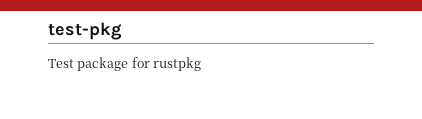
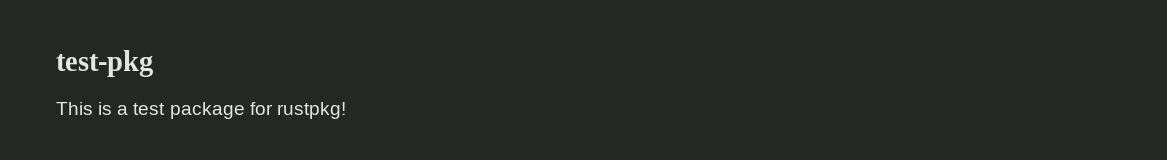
- Test package for rustpkg
+ This is a test package for rustpkg!

